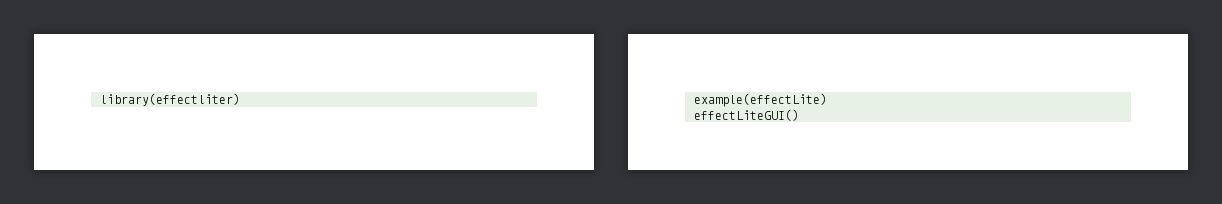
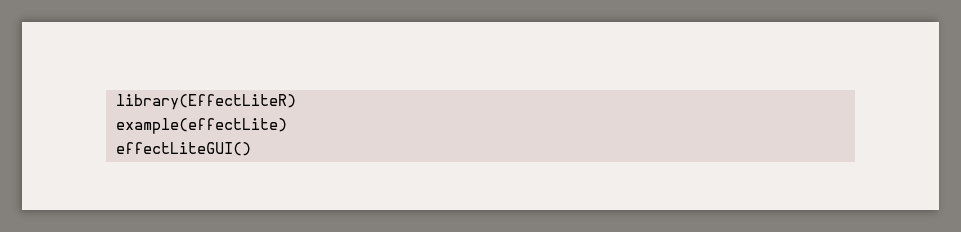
- library(effectliter)
+ library(EffectLiteR)

